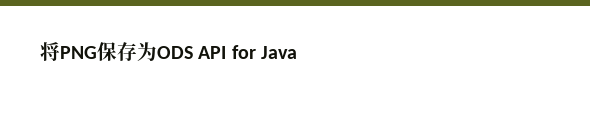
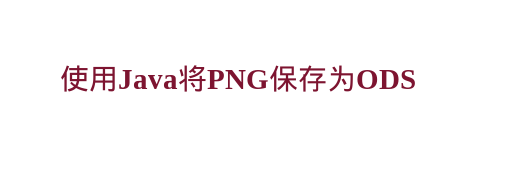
- 将PNG保存为ODS API for Java
+ 使用Java将PNG保存为ODS

